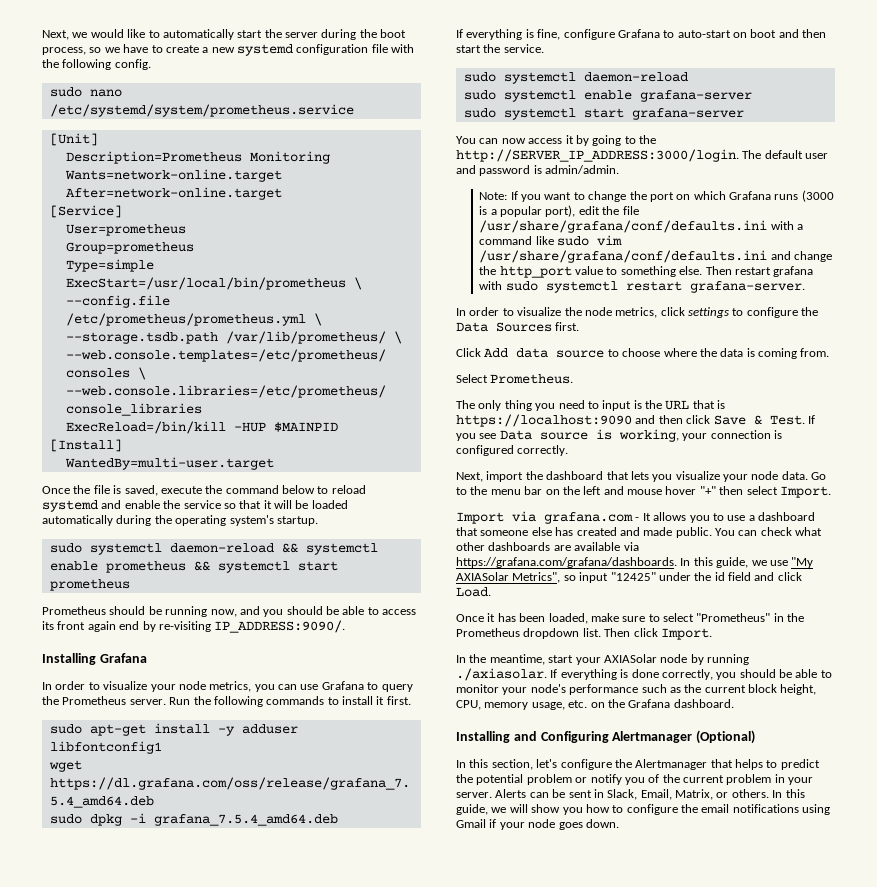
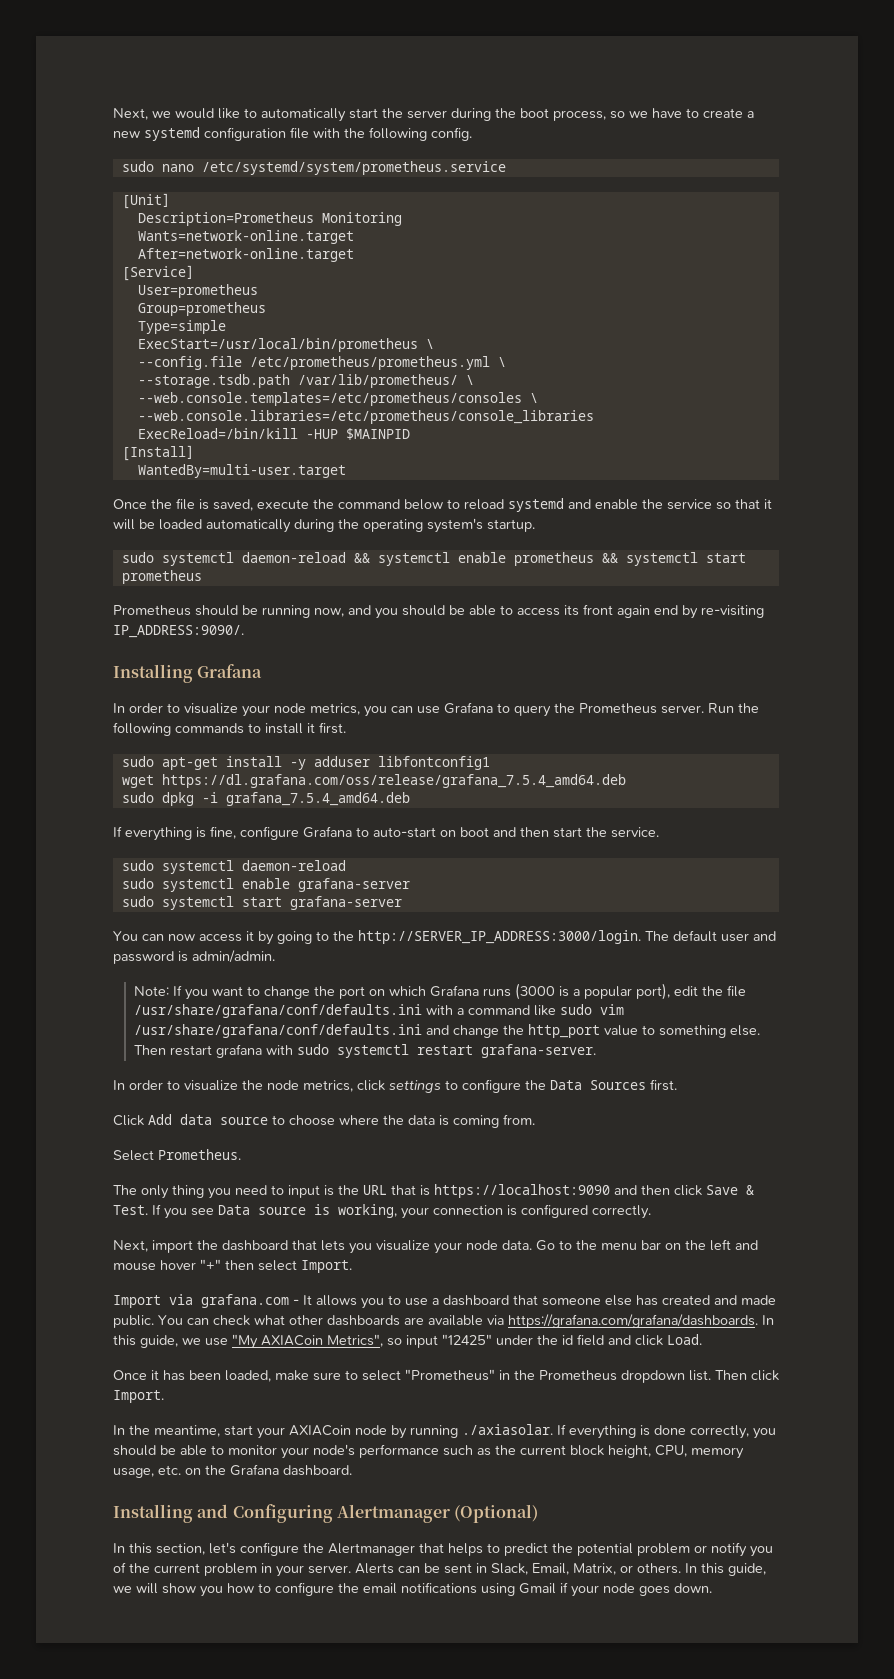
- You can check what other dashboards are available via https://grafana.com/grafana/dashboards. In this guide, we use "My AXIASolar Metrics", so input "12425" under the id field and click Load.
+ You can check what other dashboards are available via https://grafana.com/grafana/dashboards. In this guide, we use "My AXIACoin Metrics", so input "12425" under the id field and click Load.
- In the meantime, start your AXIASolar node by running ./axiasolar. If everything is done correctly, you should be able to monitor your node's performance such as the current block height, CPU, memory usage, etc. on the Grafana dashboard.
+ In the meantime, start your AXIACoin node by running ./axiasolar. If everything is done correctly, you should be able to monitor your node's performance such as the current block height, CPU, memory usage, etc. on the Grafana dashboard.

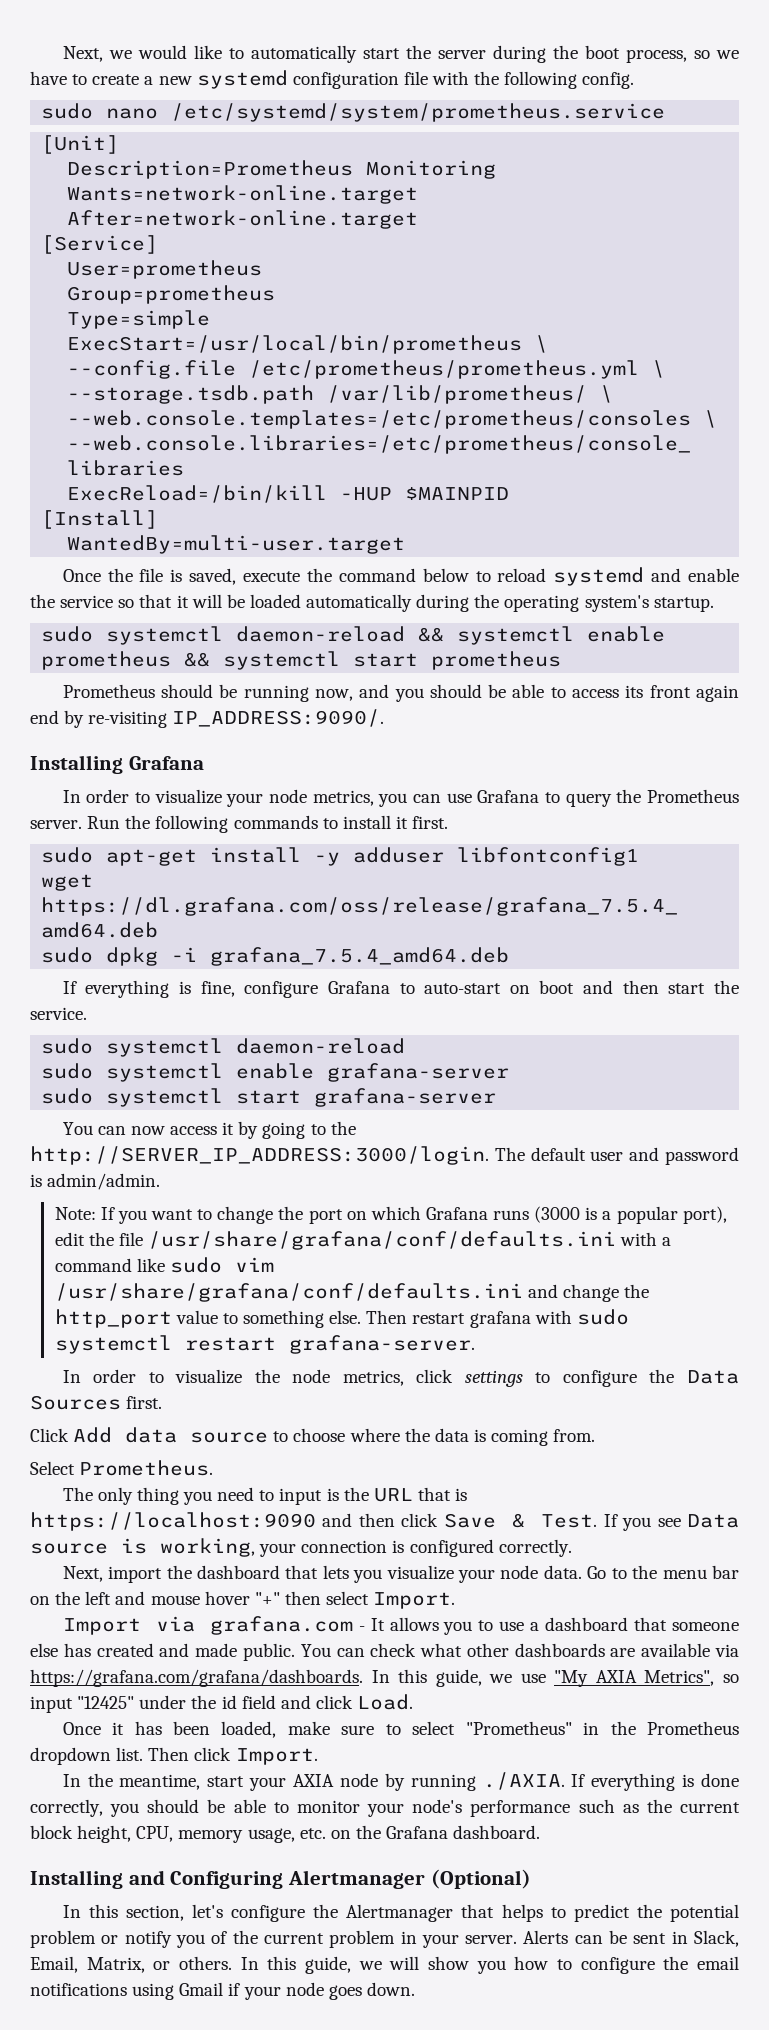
- You can check what other dashboards are available via https://grafana.com/grafana/dashboards. In this guide, we use "My AXIACoin Metrics", so input "12425" under the id field and click Load.
+ You can check what other dashboards are available via https://grafana.com/grafana/dashboards. In this guide, we use "My AXIA Metrics", so input "12425" under the id field and click Load.
- In the meantime, start your AXIACoin node by running ./axiasolar. If everything is done correctly, you should be able to monitor your node's performance such as the current block height, CPU, memory usage, etc. on the Grafana dashboard.
+ In the meantime, start your AXIA node by running ./AXIA. If everything is done correctly, you should be able to monitor your node's performance such as the current block height, CPU, memory usage, etc. on the Grafana dashboard.

